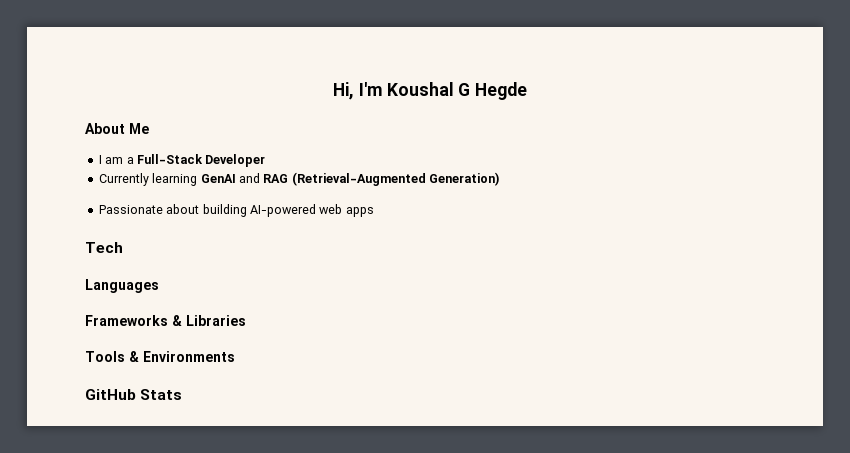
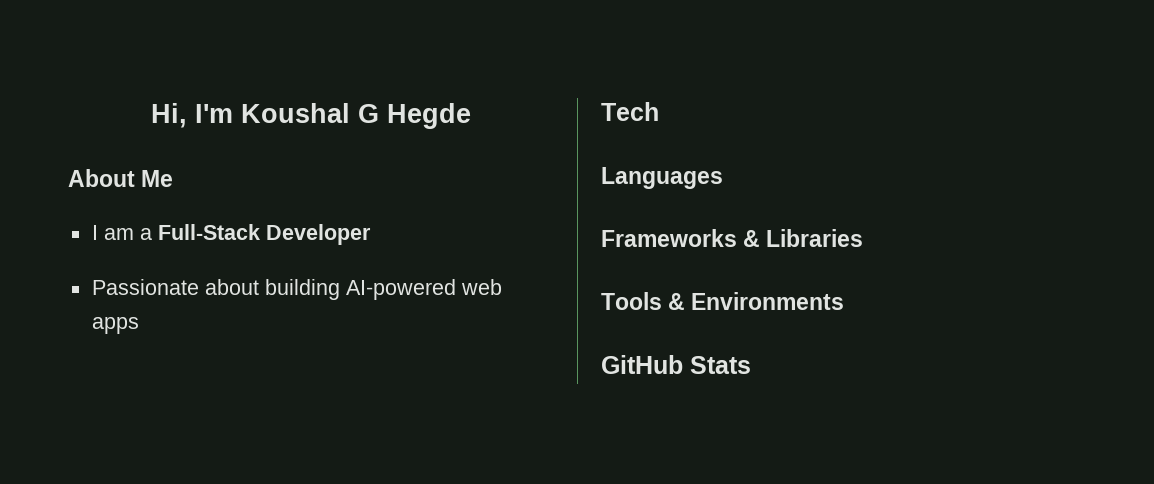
- Currently learning GenAI and RAG (Retrieval-Augmented Generation)

